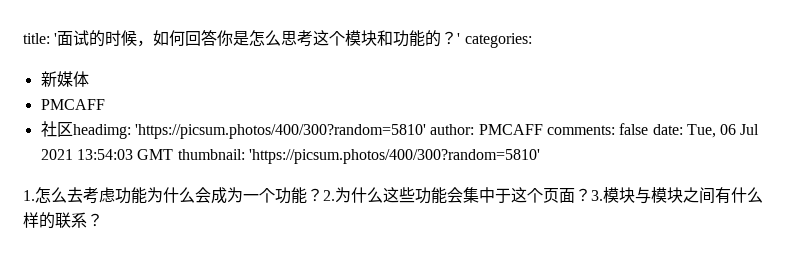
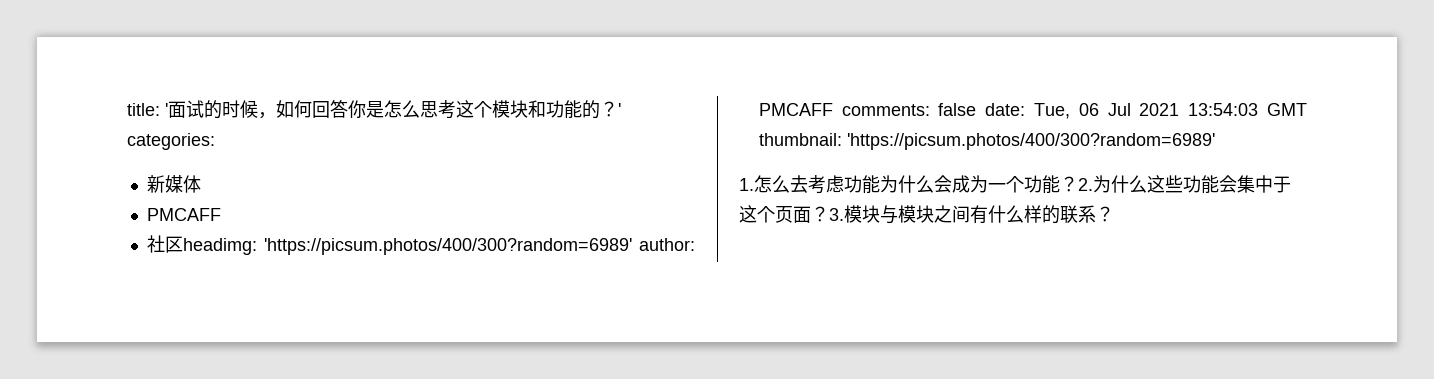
- 社区headimg: 'https://picsum.photos/400/300?random=5810' author: PMCAFF comments: false date: Tue, 06 Jul 2021 13:54:03 GMT thumbnail: 'https://picsum.photos/400/300?random=5810'
+ 社区headimg: 'https://picsum.photos/400/300?random=6989' author: PMCAFF comments: false date: Tue, 06 Jul 2021 13:54:03 GMT thumbnail: 'https://picsum.photos/400/300?random=6989'

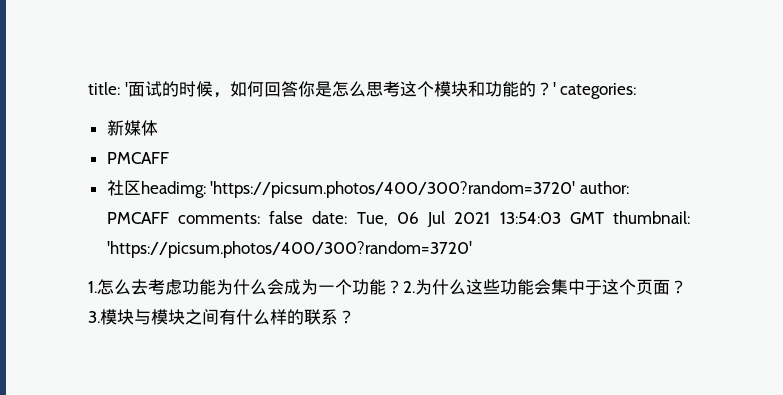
- 社区headimg: 'https://picsum.photos/400/300?random=6989' author: PMCAFF comments: false date: Tue, 06 Jul 2021 13:54:03 GMT thumbnail: 'https://picsum.photos/400/300?random=6989'
+ 社区headimg: 'https://picsum.photos/400/300?random=3720' author: PMCAFF comments: false date: Tue, 06 Jul 2021 13:54:03 GMT thumbnail: 'https://picsum.photos/400/300?random=3720'

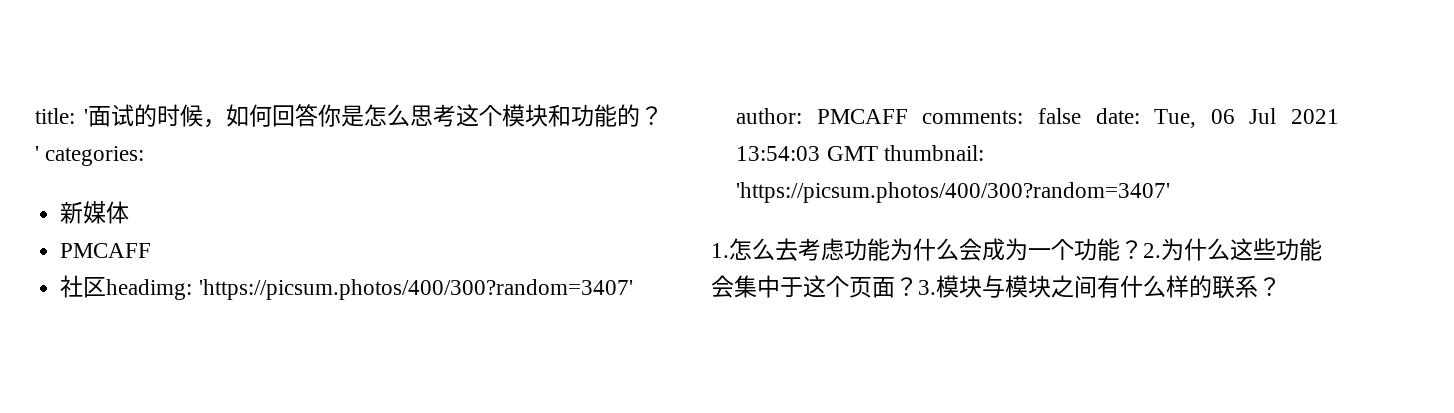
- 社区headimg: 'https://picsum.photos/400/300?random=3720' author: PMCAFF comments: false date: Tue, 06 Jul 2021 13:54:03 GMT thumbnail: 'https://picsum.photos/400/300?random=3720'
+ 社区headimg: 'https://picsum.photos/400/300?random=3407' author: PMCAFF comments: false date: Tue, 06 Jul 2021 13:54:03 GMT thumbnail: 'https://picsum.photos/400/300?random=3407'

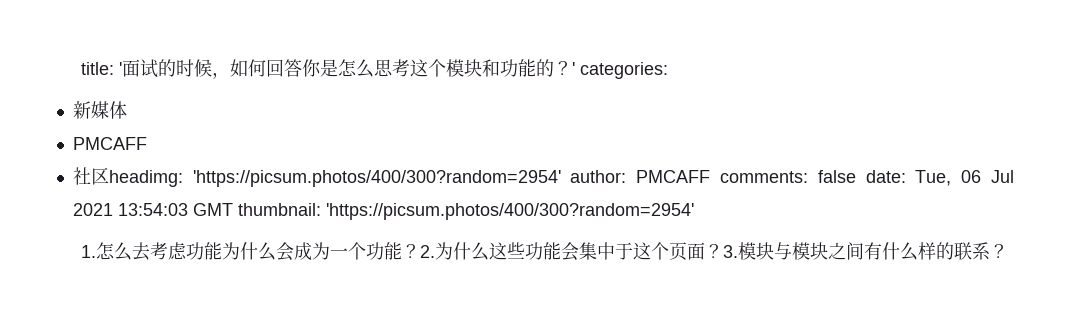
- 社区headimg: 'https://picsum.photos/400/300?random=3407' author: PMCAFF comments: false date: Tue, 06 Jul 2021 13:54:03 GMT thumbnail: 'https://picsum.photos/400/300?random=3407'
+ 社区headimg: 'https://picsum.photos/400/300?random=2954' author: PMCAFF comments: false date: Tue, 06 Jul 2021 13:54:03 GMT thumbnail: 'https://picsum.photos/400/300?random=2954'

